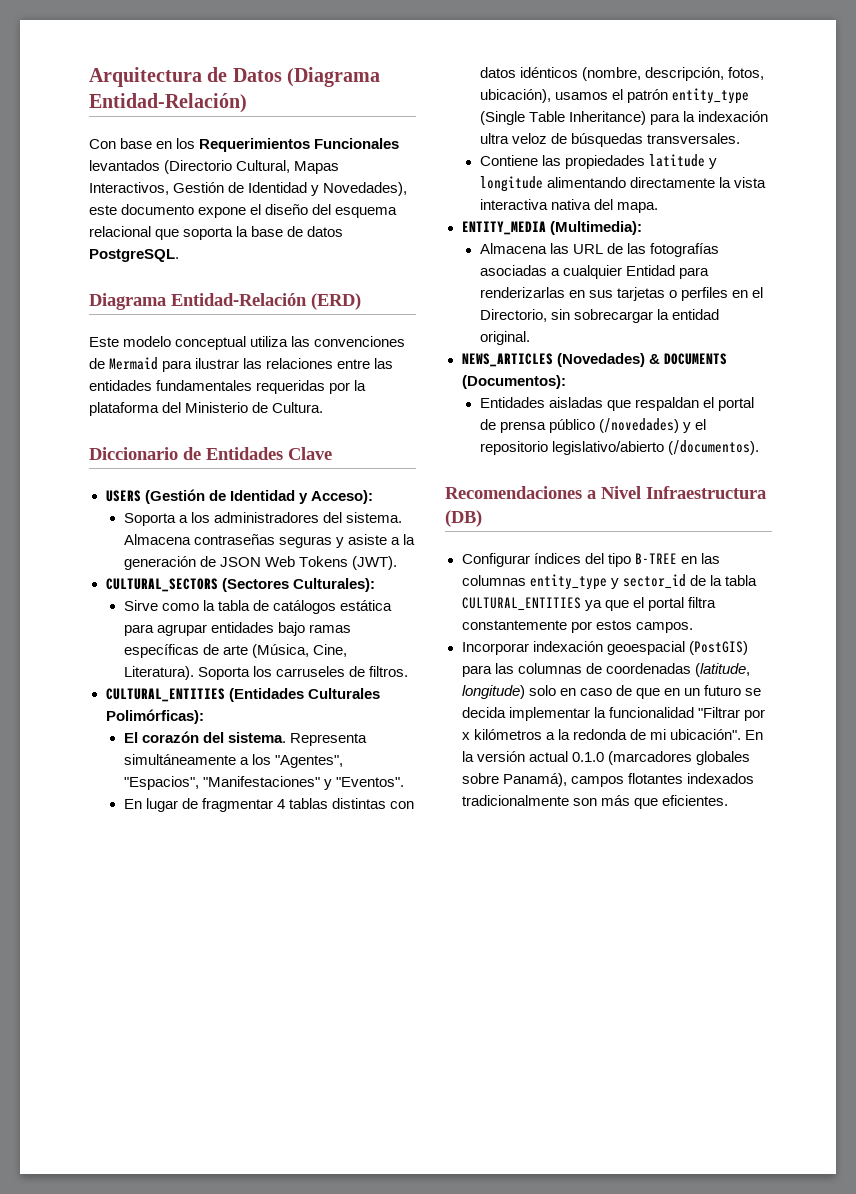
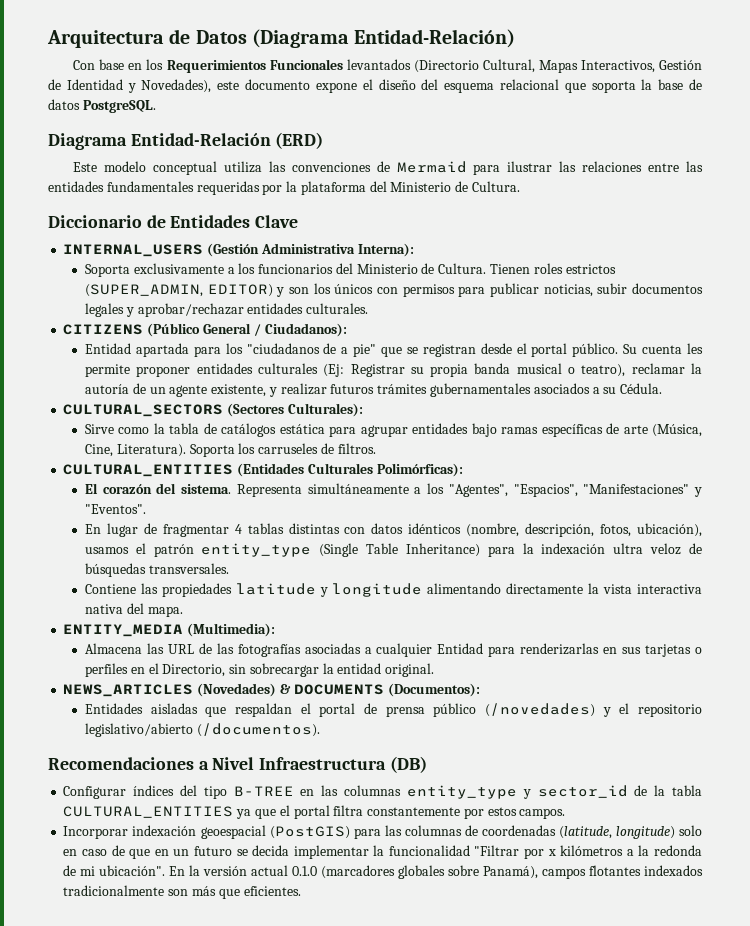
- USERS (Gestión de Identidad y Acceso):
- Soporta a los administradores del sistema. Almacena contraseñas seguras y asiste a la generación de JSON Web Tokens (JWT).
+ INTERNAL_USERS (Gestión Administrativa Interna):
+ Soporta exclusivamente a los funcionarios del Ministerio de Cultura. Tienen roles estrictos (SUPER_ADMIN, EDITOR) y son los únicos con permisos para publicar noticias, subir documentos legales y aprobar/rechazar entidades culturales.
+ CITIZENS (Público General / Ciudadanos):
+ Entidad apartada para los "ciudadanos de a pie" que se registran desde el portal público. Su cuenta les permite proponer entidades culturales (Ej: Registrar su propia banda musical o teatro), reclamar la autoría de un agente existente, y realizar futuros trámites gubernamentales asociados a su Cédula.

